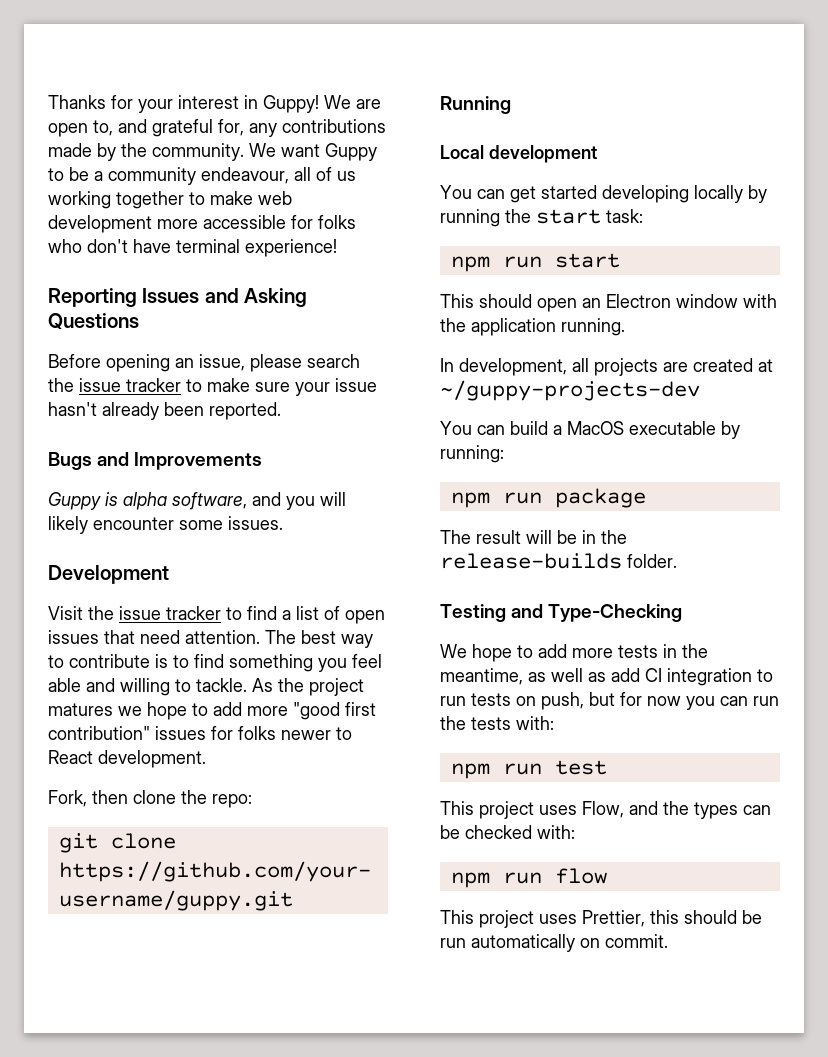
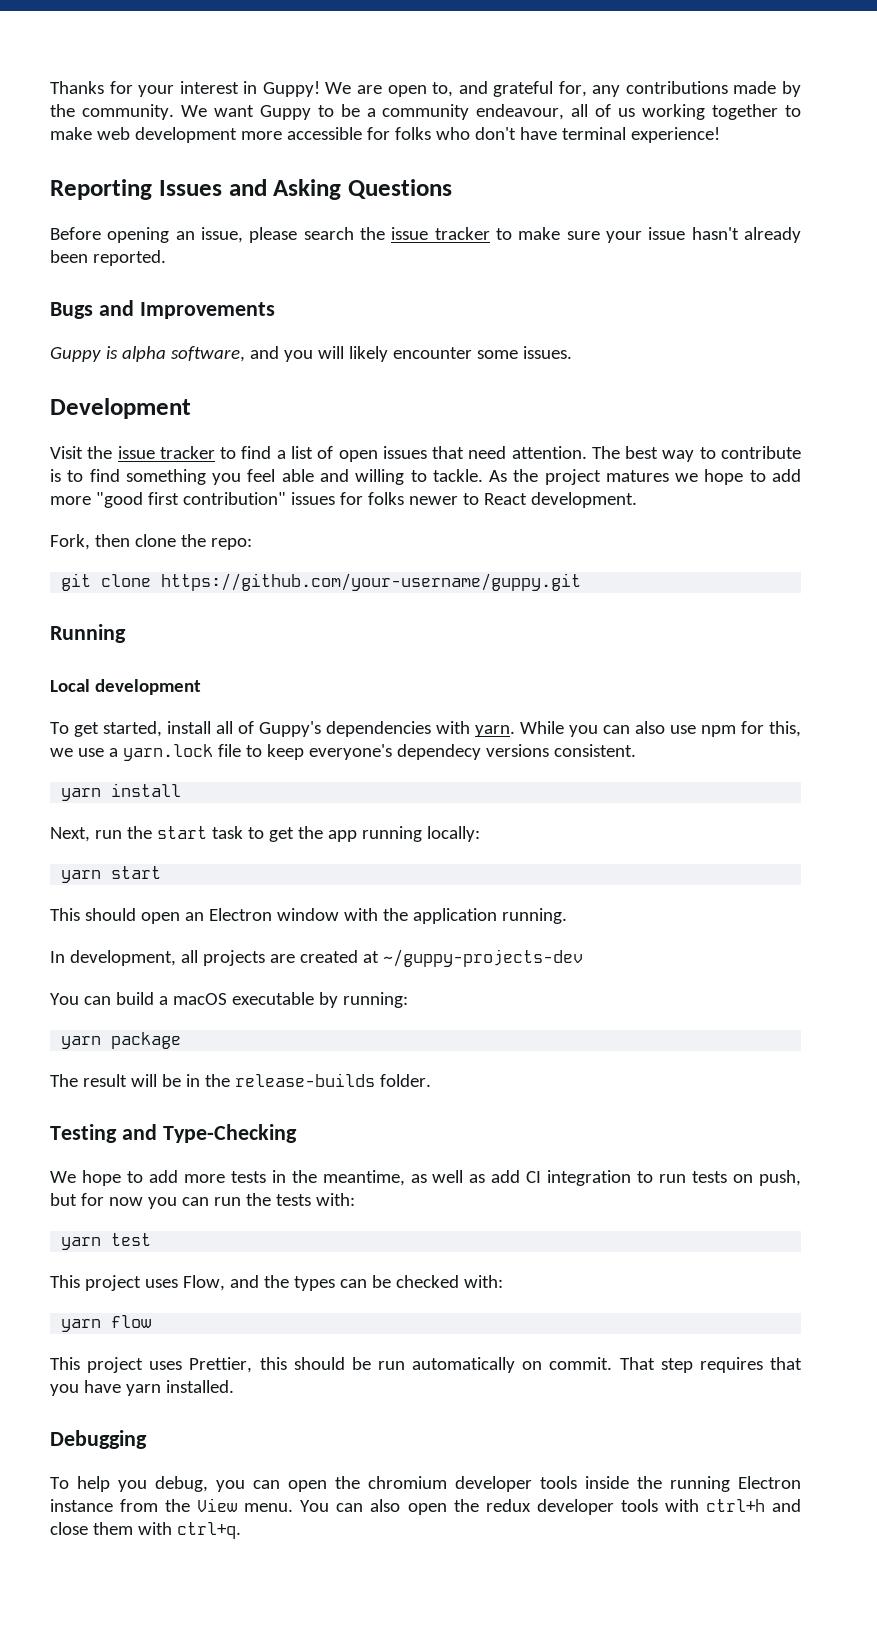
- You can get started developing locally by running the start task:
- npm run start
+ To get started, install all of Guppy's dependencies with yarn. While you can also use npm for this, we use a yarn.lock file to keep everyone's dependecy versions consistent.
+ yarn install
+ Next, run the start task to get the app running locally:
+ yarn start
- You can build a MacOS executable by running:
+ You can build a macOS executable by running:
- npm run package
+ yarn package
- npm run test
+ yarn test
- npm run flow
+ yarn flow
+ That step requires that you have yarn installed.
+ Debugging
+ To help you debug, you can open the chromium developer tools inside the running Electron instance from the View menu. You can also open the redux developer tools with ctrl+h and close them with ctrl+q.

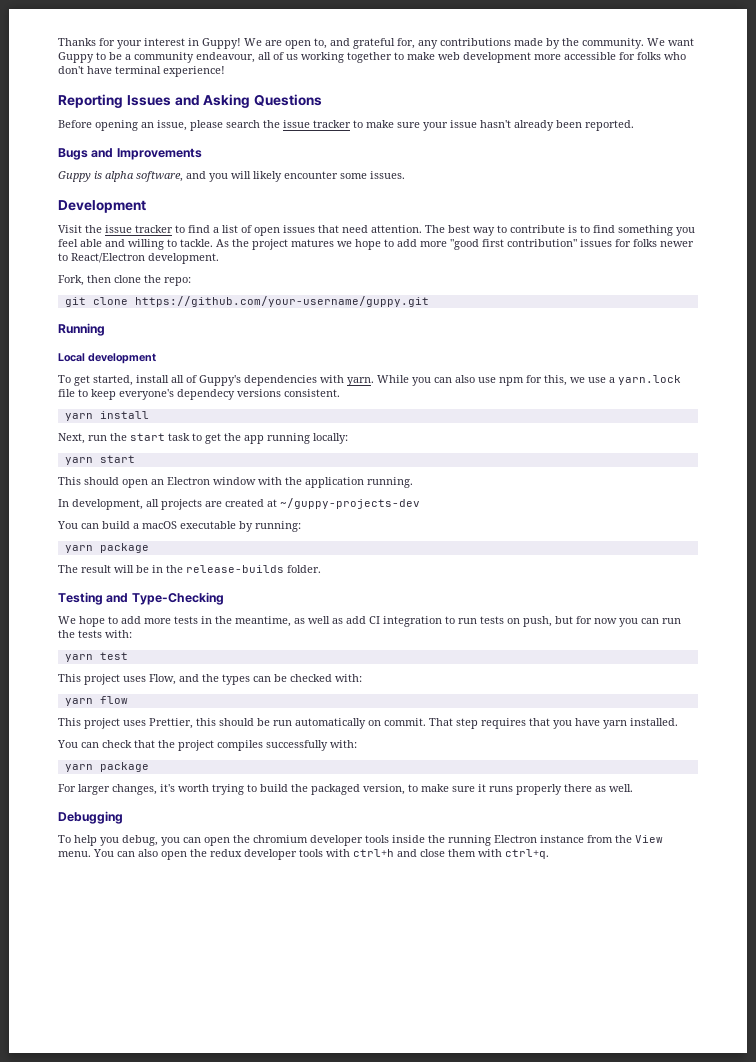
- As the project matures we hope to add more "good first contribution" issues for folks newer to React development.
+ As the project matures we hope to add more "good first contribution" issues for folks newer to React/Electron development.
+ You can check that the project compiles successfully with:
+ yarn package
+ For larger changes, it's worth trying to build the packaged version, to make sure it runs properly there as well.

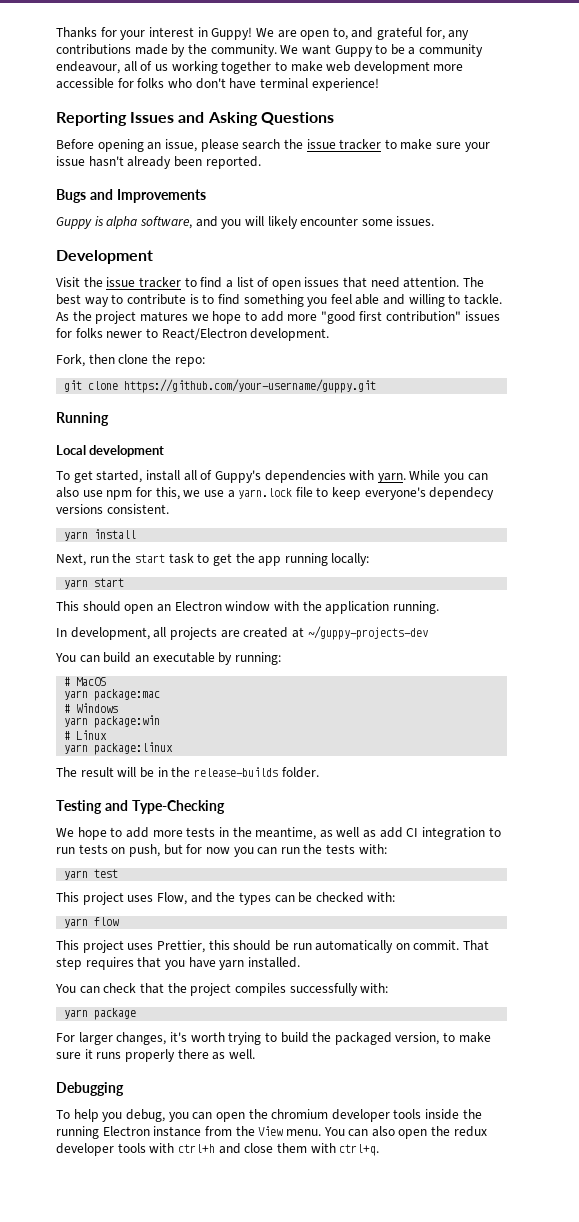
- You can build a macOS executable by running:
- yarn package
+ You can build an executable by running:
+ # MacOS
+ yarn package:mac
+ # Windows
+ yarn package:win
+ # Linux
+ yarn package:linux

